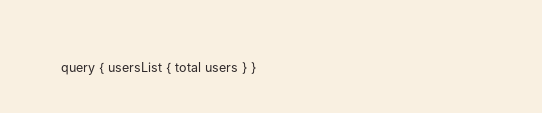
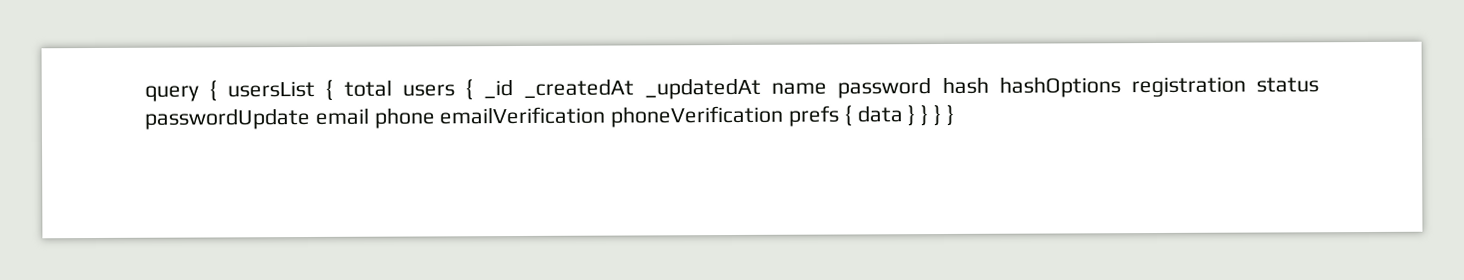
- query { usersList { total users } }
+ query { usersList { total users { _id _createdAt _updatedAt name password hash hashOptions registration status passwordUpdate email phone emailVerification phoneVerification prefs { data } } } }

